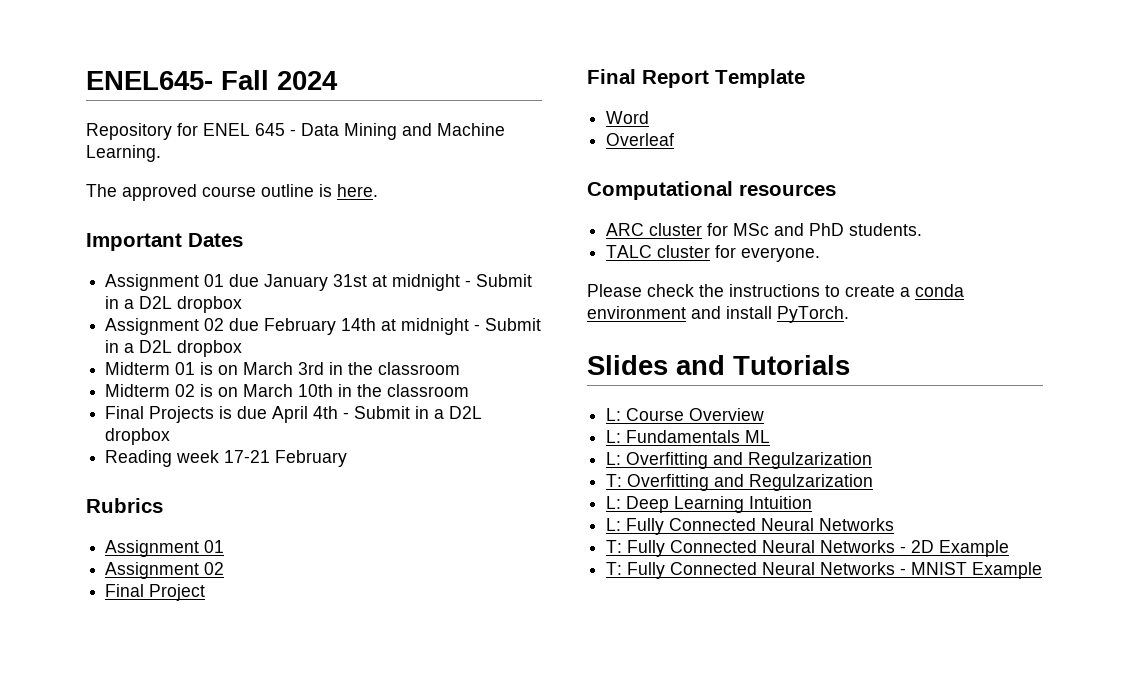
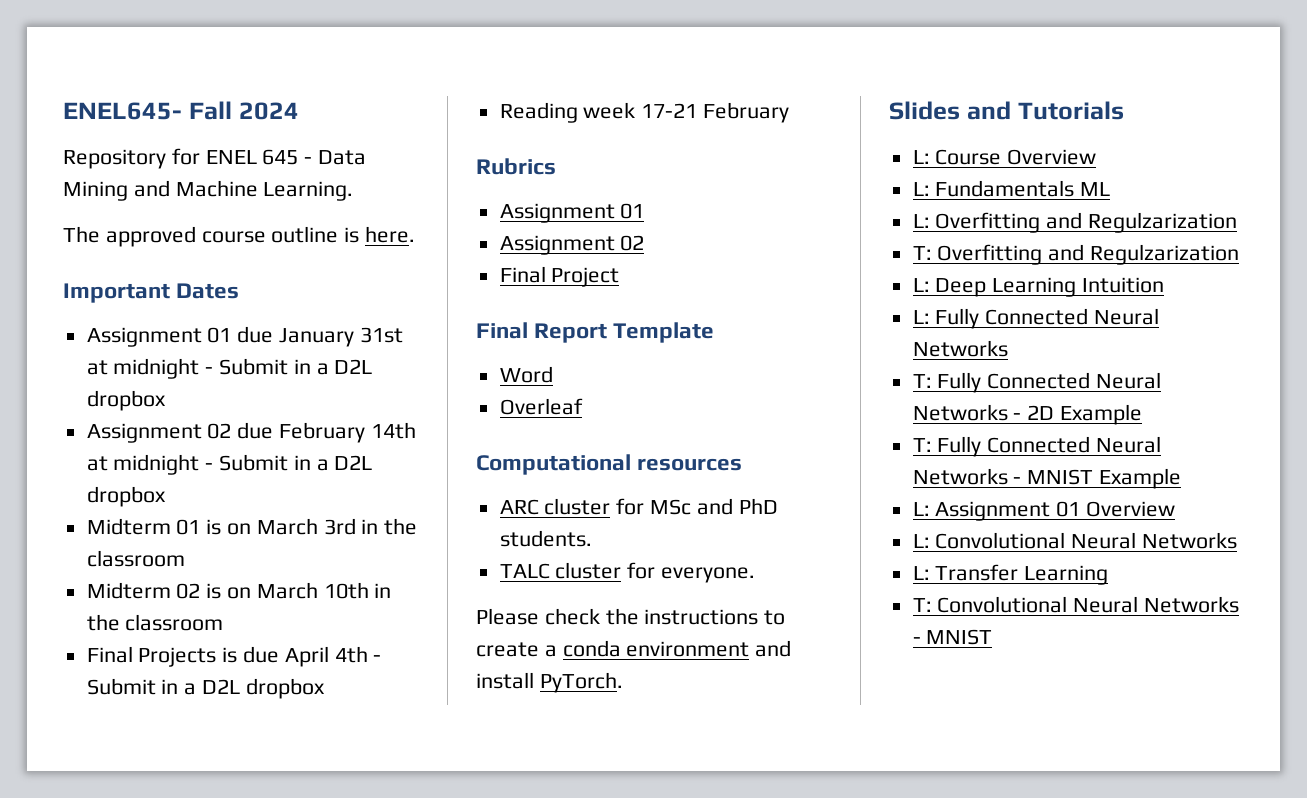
+ L: Assignment 01 Overview
+ L: Convolutional Neural Networks
+ L: Transfer Learning
+ T: Convolutional Neural Networks - MNIST

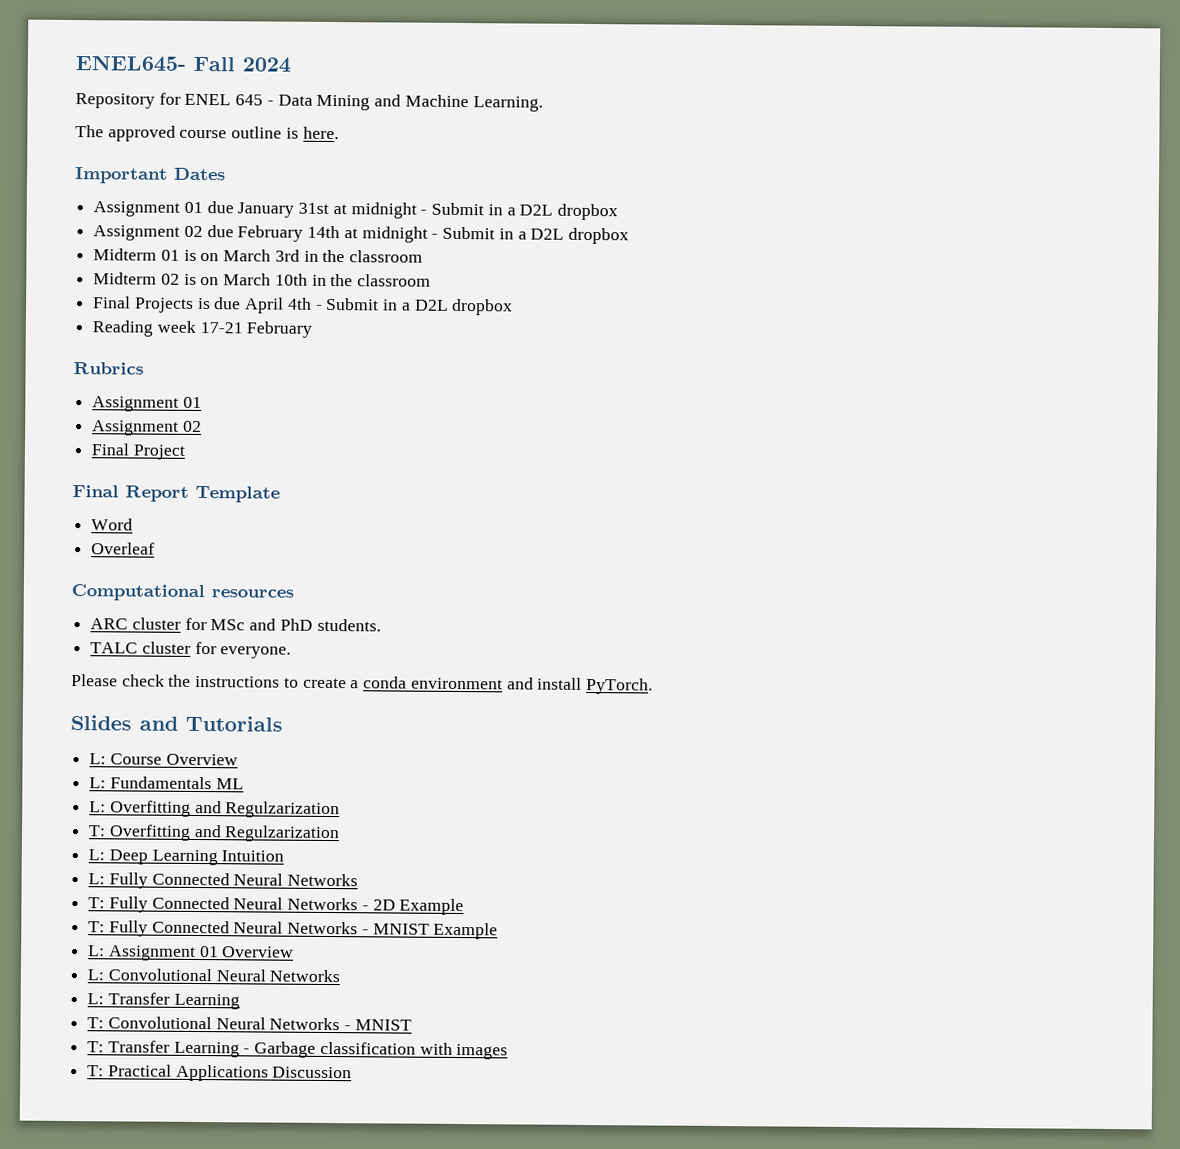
+ T: Transfer Learning - Garbage classification with images
+ T: Practical Applications Discussion

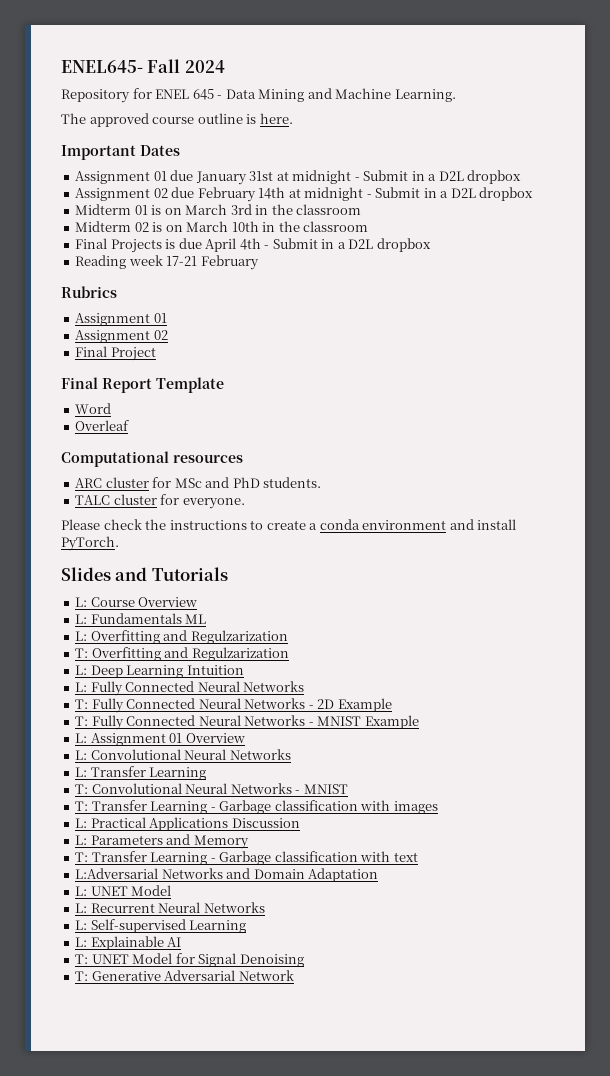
- T: Practical Applications Discussion
+ L: Practical Applications Discussion
+ L: Parameters and Memory
+ T: Transfer Learning - Garbage classification with text
+ L:Adversarial Networks and Domain Adaptation
+ L: UNET Model
+ L: Recurrent Neural Networks
+ L: Self-supervised Learning
+ L: Explainable AI
+ T: UNET Model for Signal Denoising
+ T: Generative Adversarial Network

